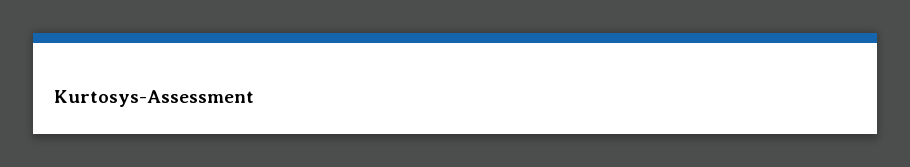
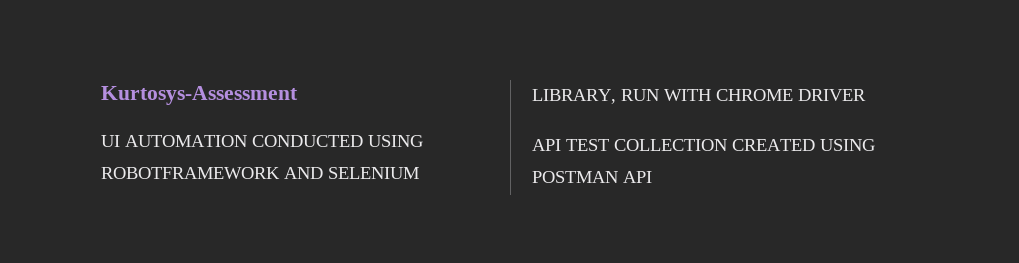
+ UI AUTOMATION CONDUCTED USING ROBOTFRAMEWORK AND SELENIUM LIBRARY, RUN WITH CHROME DRIVER
+ API TEST COLLECTION CREATED USING POSTMAN API

